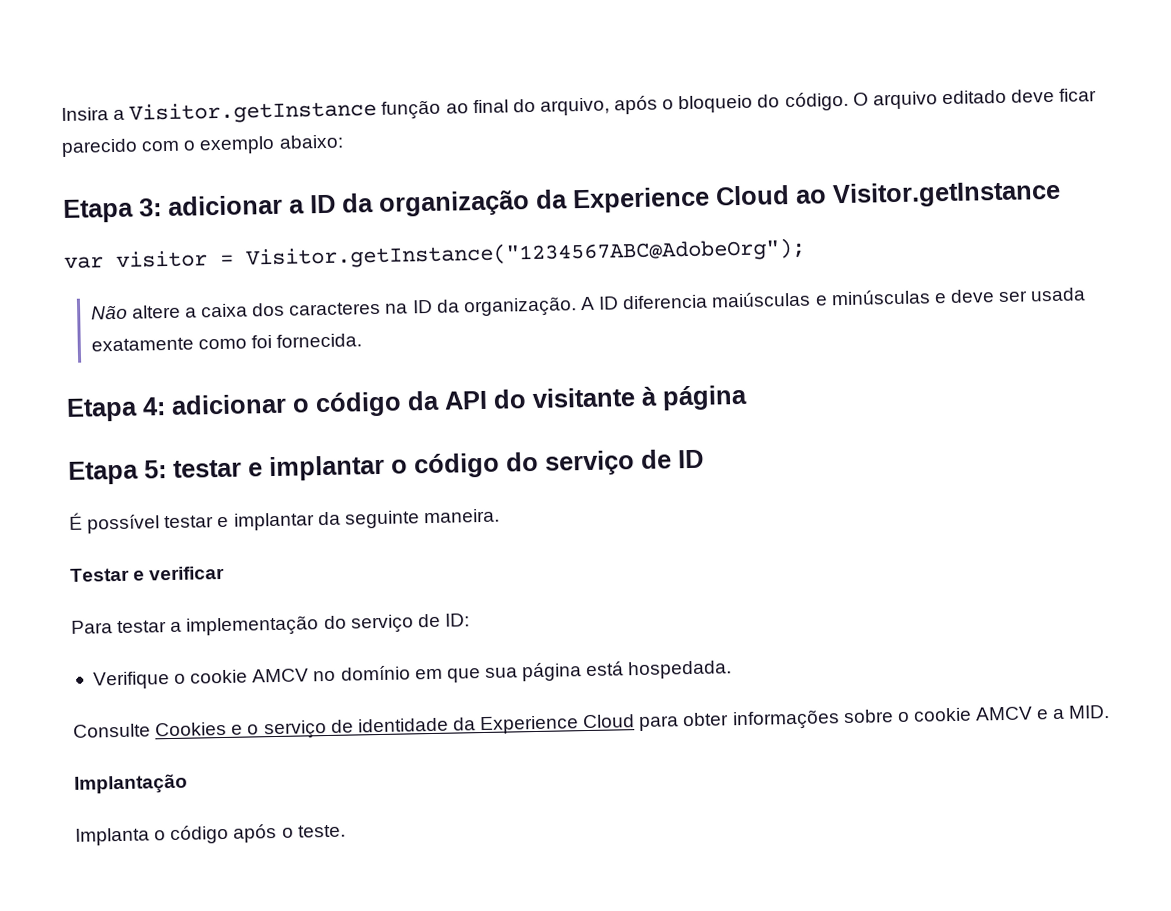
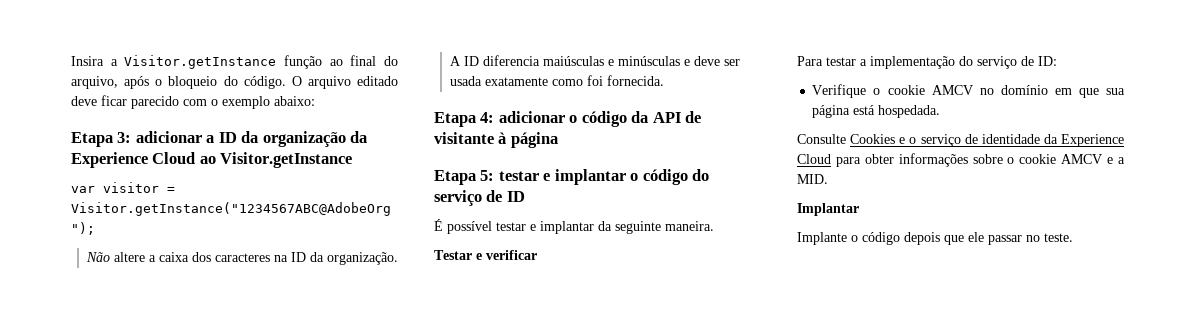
- Etapa 4: adicionar o código da API do visitante à página
+ Etapa 4: adicionar o código da API de visitante à página
- Implantação
- Implanta o código após o teste.
+ Implantar
+ Implante o código depois que ele passar no teste.

